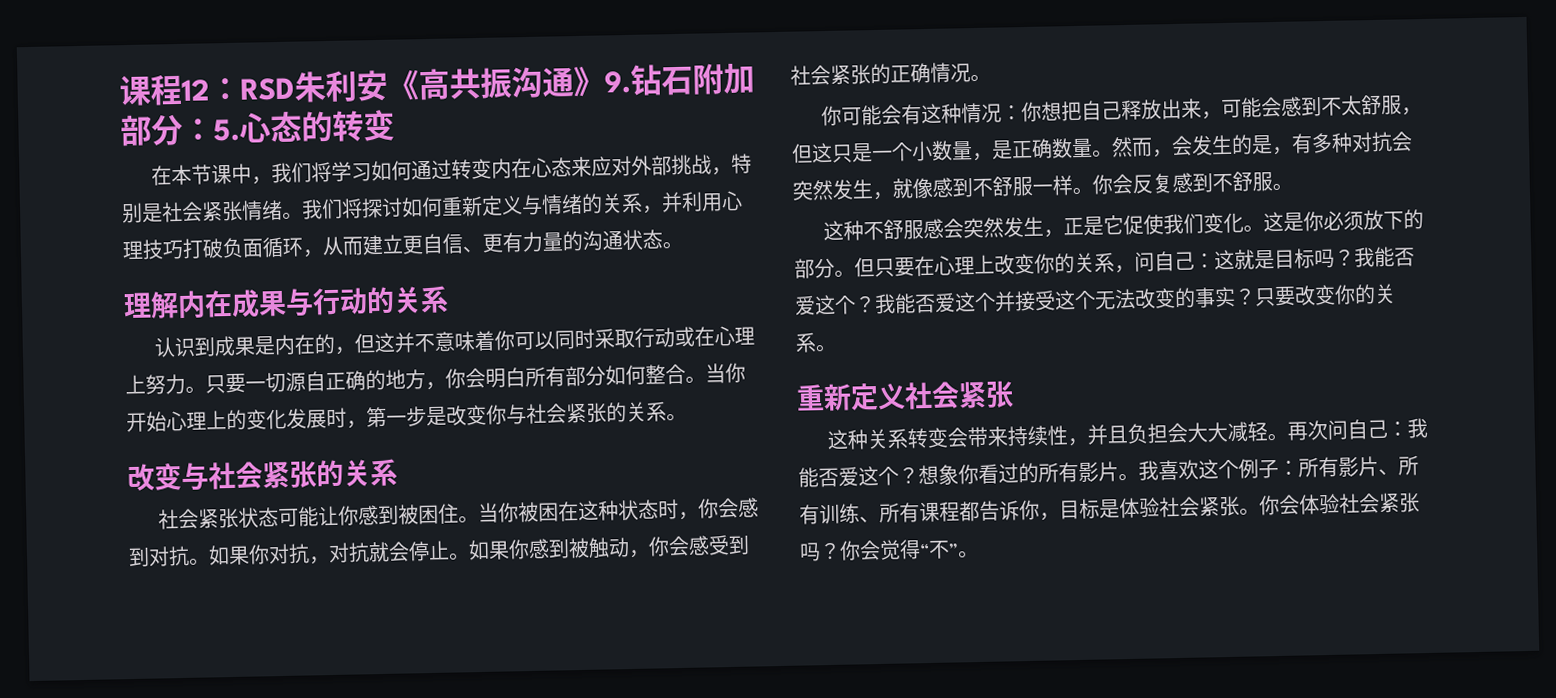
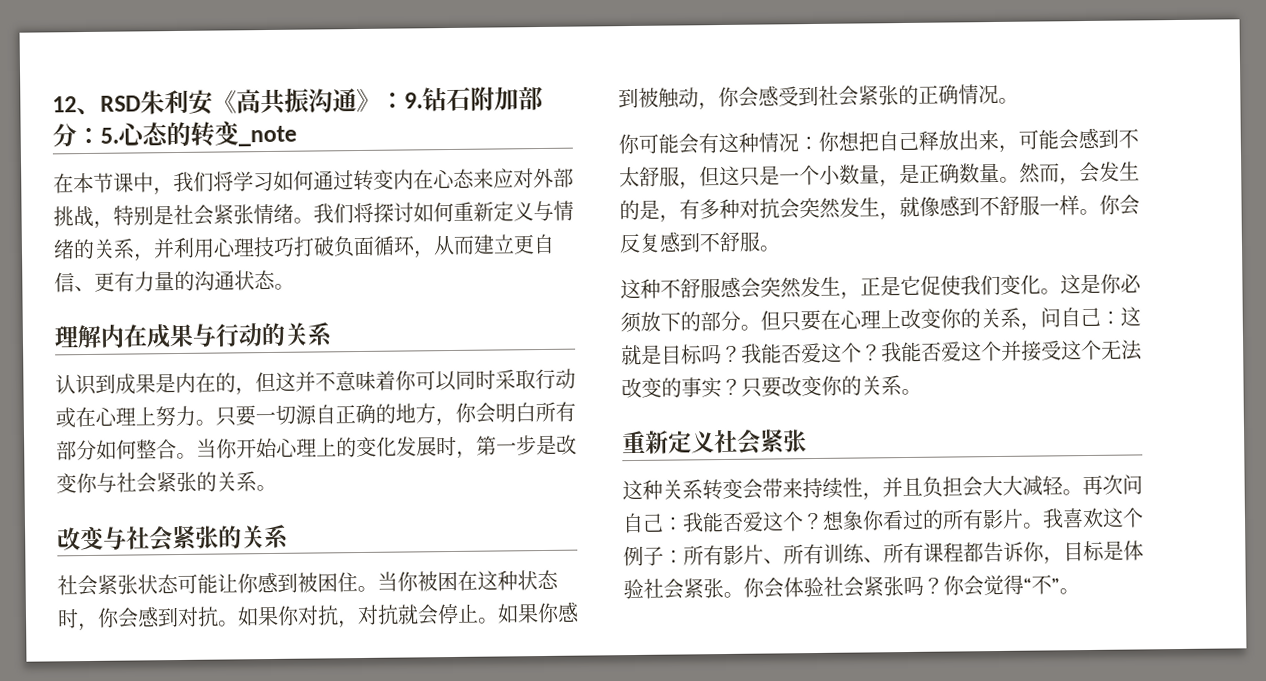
- 课程12：RSD朱利安《高共振沟通》9.钻石附加部分：5.心态的转变
+ 12、RSD朱利安《高共振沟通》：9.钻石附加部分：5.心态的转变_note

